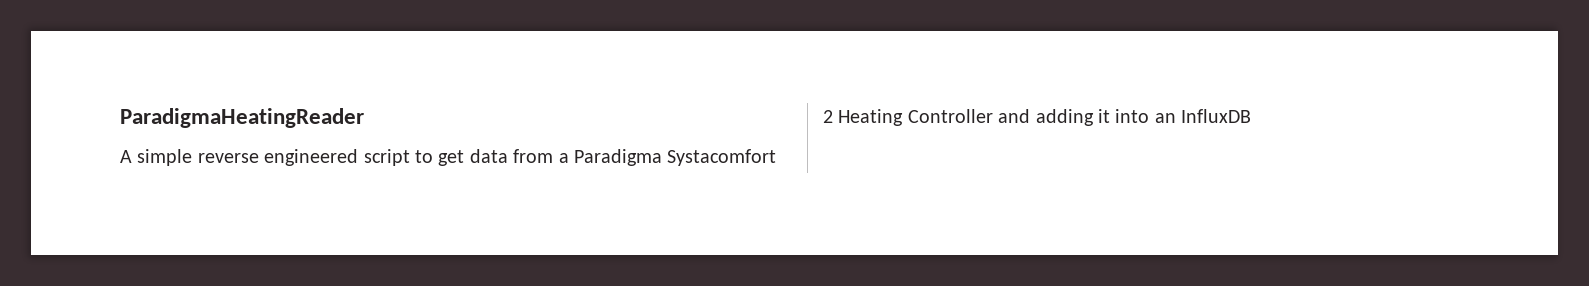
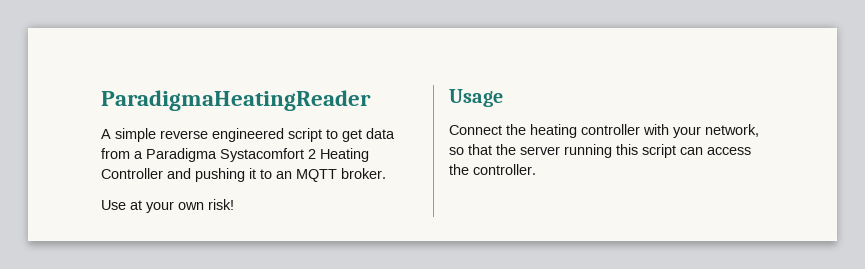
- A simple reverse engineered script to get data from a Paradigma Systacomfort 2 Heating Controller and adding it into an InfluxDB
+ A simple reverse engineered script to get data from a Paradigma Systacomfort 2 Heating Controller and pushing it to an MQTT broker.
+ Use at your own risk!
+ Usage
+ Connect the heating controller with your network, so that the server running this script can access the controller.

